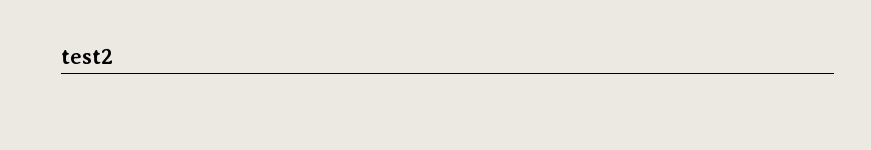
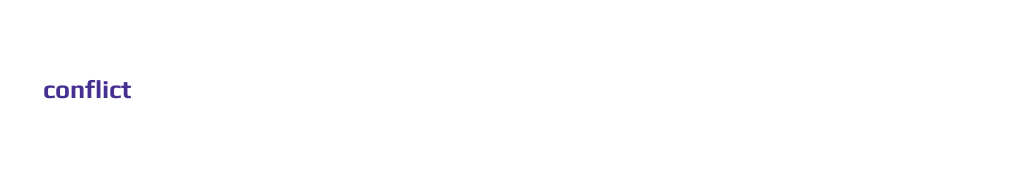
- test2
+ conflict

